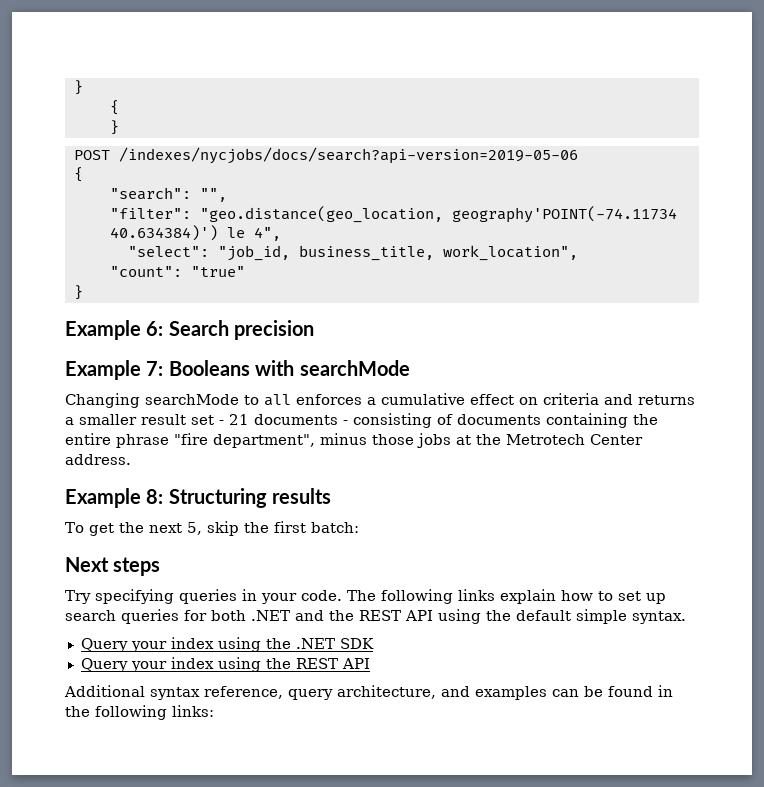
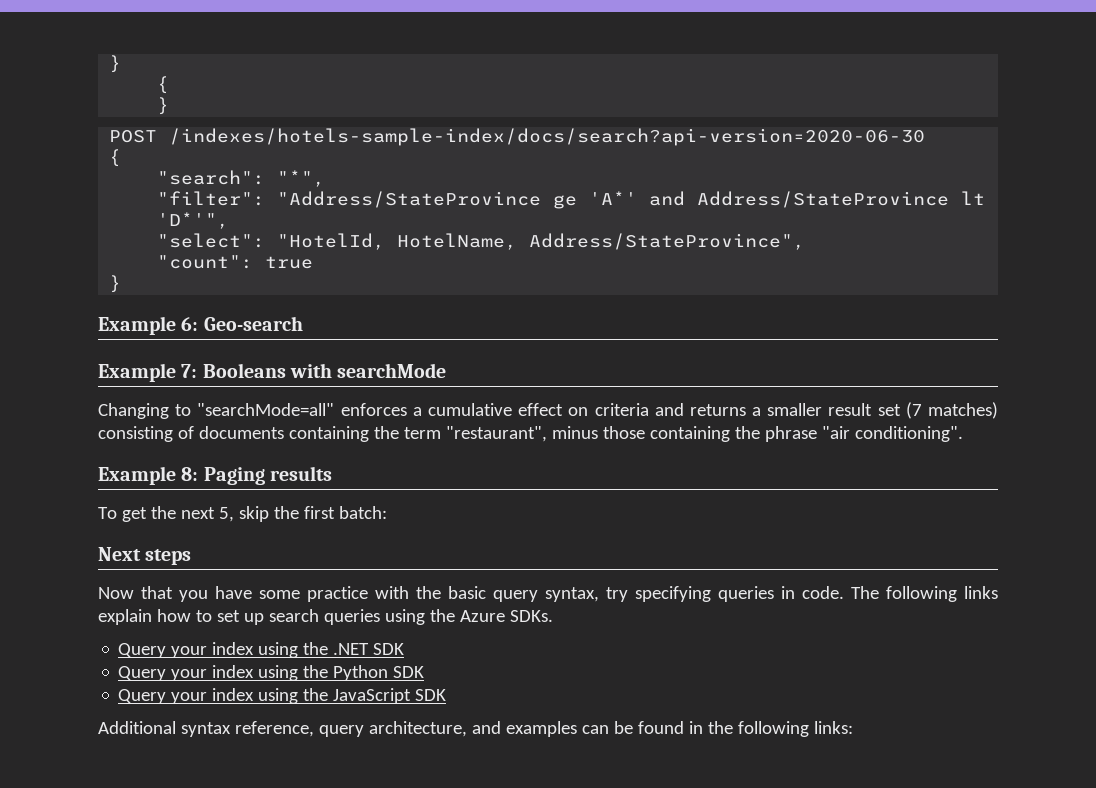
- POST /indexes/nycjobs/docs/search?api-version=2019-05-06
+ POST /indexes/hotels-sample-index/docs/search?api-version=2020-06-30
- "search": "",
+ "search": "*",
- "filter": "geo.distance(geo_location, geography'POINT(-74.11734 40.634384)') le 4",
- "select": "job_id, business_title, work_location",
+ "filter": "Address/StateProvince ge 'A*' and Address/StateProvince lt 'D*'",
+ "select": "HotelId, HotelName, Address/StateProvince",
- "count": "true"
+ "count": true
- Example 6: Search precision
+ Example 6: Geo-search
- Changing searchMode to all enforces a cumulative effect on criteria and returns a smaller result set - 21 documents - consisting of documents containing the entire phrase "fire department", minus those jobs at the Metrotech Center address.
+ Changing to "searchMode=all" enforces a cumulative effect on criteria and returns a smaller result set (7 matches) consisting of documents containing the term "restaurant", minus those containing the phrase "air conditioning".
- Example 8: Structuring results
+ Example 8: Paging results
- Try specifying queries in your code.
+ Now that you have some practice with the basic query syntax, try specifying queries in code.
- The following links explain how to set up search queries for both .NET and the REST API using the default simple syntax.
+ The following links explain how to set up search queries using the Azure SDKs.
- Query your index using the REST API
+ Query your index using the Python SDK
+ Query your index using the JavaScript SDK

